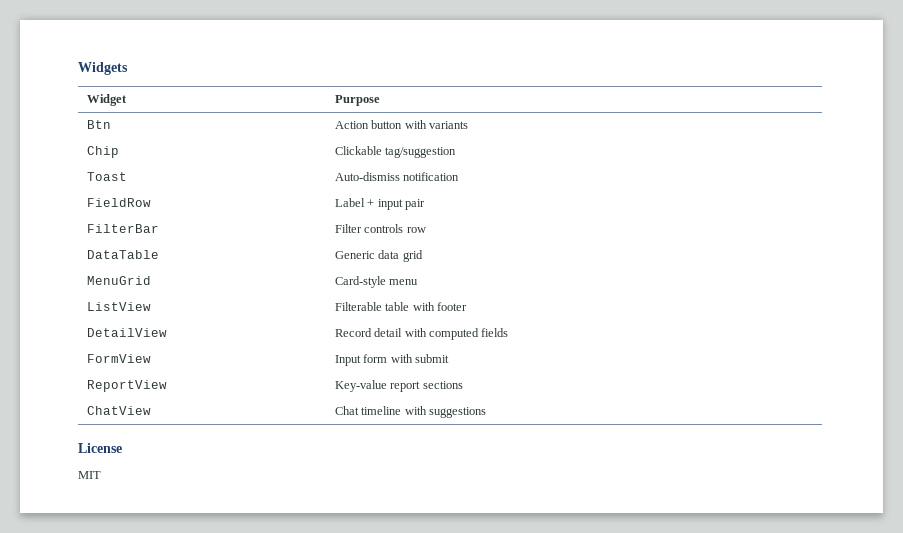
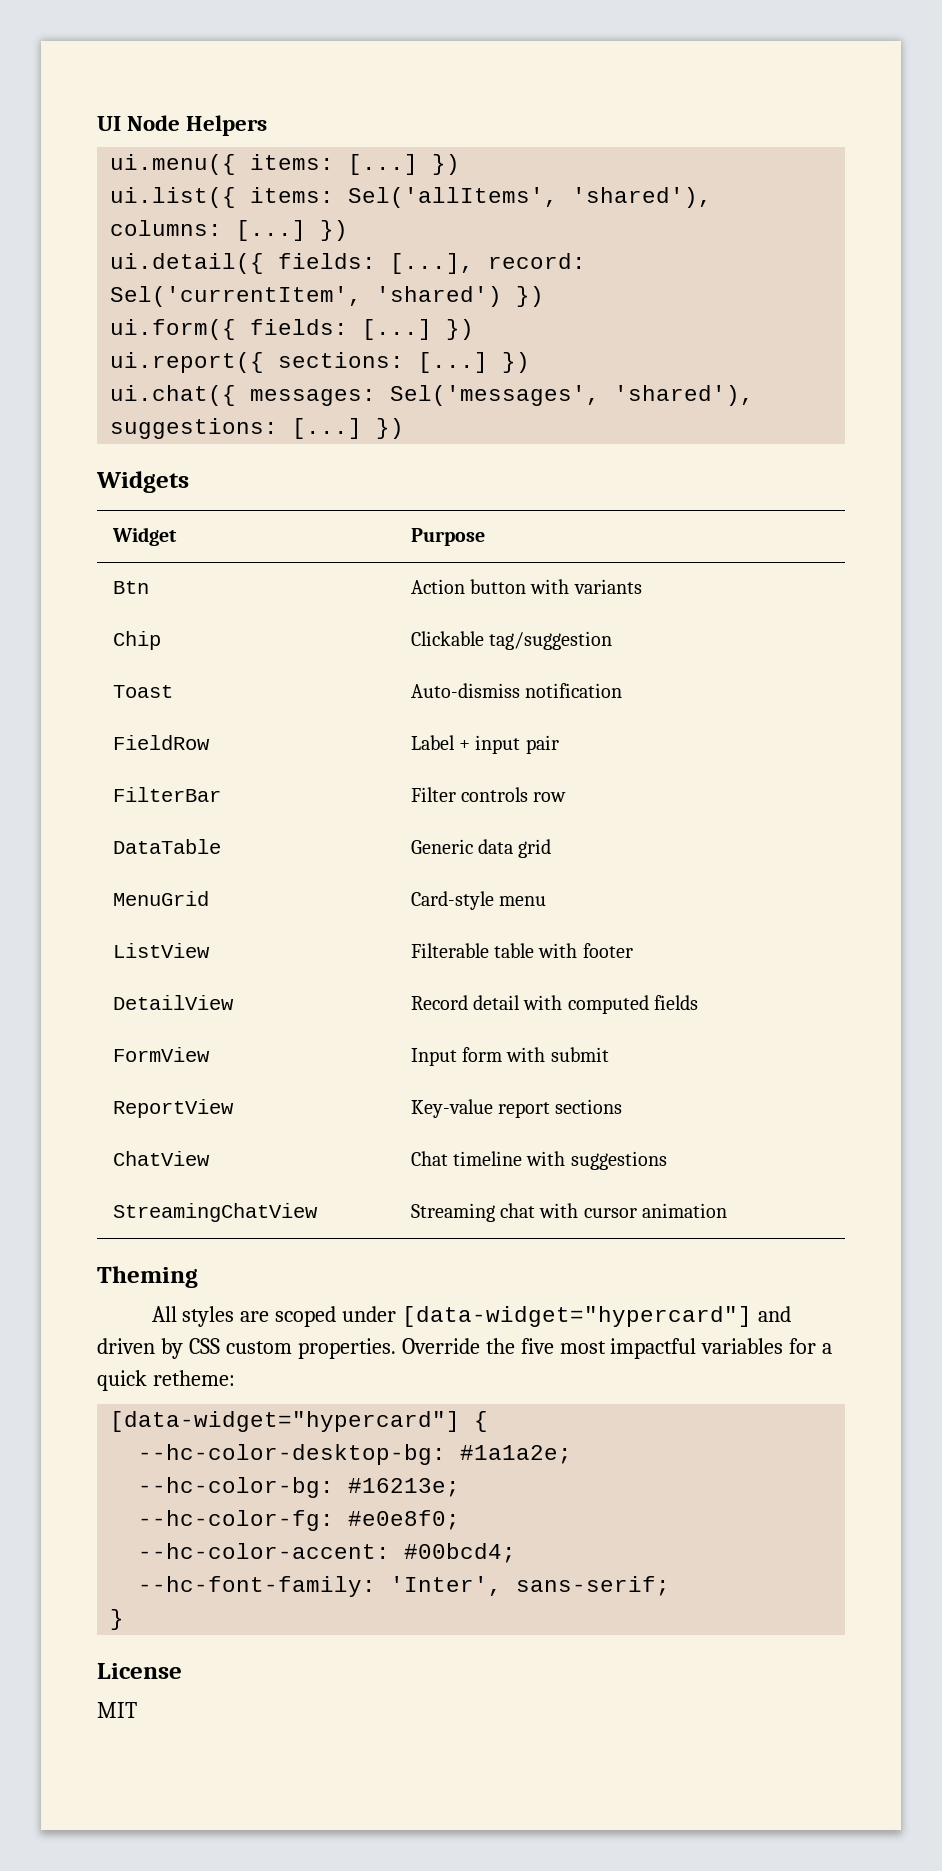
+ UI Node Helpers
+ ui.menu({ items: [...] })
+ ui.list({ items: Sel('allItems', 'shared'), columns: [...] })
+ ui.detail({ fields: [...], record: Sel('currentItem', 'shared') })
+ ui.form({ fields: [...] })
+ ui.report({ sections: [...] })
+ ui.chat({ messages: Sel('messages', 'shared'), suggestions: [...] })
+ StreamingChatView | Streaming chat with cursor animation
+ Theming
+ All styles are scoped under [data-widget="hypercard"] and driven by CSS custom properties. Override the five most impactful variables for a quick retheme:
+ [data-widget="hypercard"] {
+ --hc-color-desktop-bg: #1a1a2e;
+ --hc-color-bg: #16213e;
+ --hc-color-fg: #e0e8f0;
+ --hc-color-accent: #00bcd4;
+ --hc-font-family: 'Inter', sans-serif;
+ }

